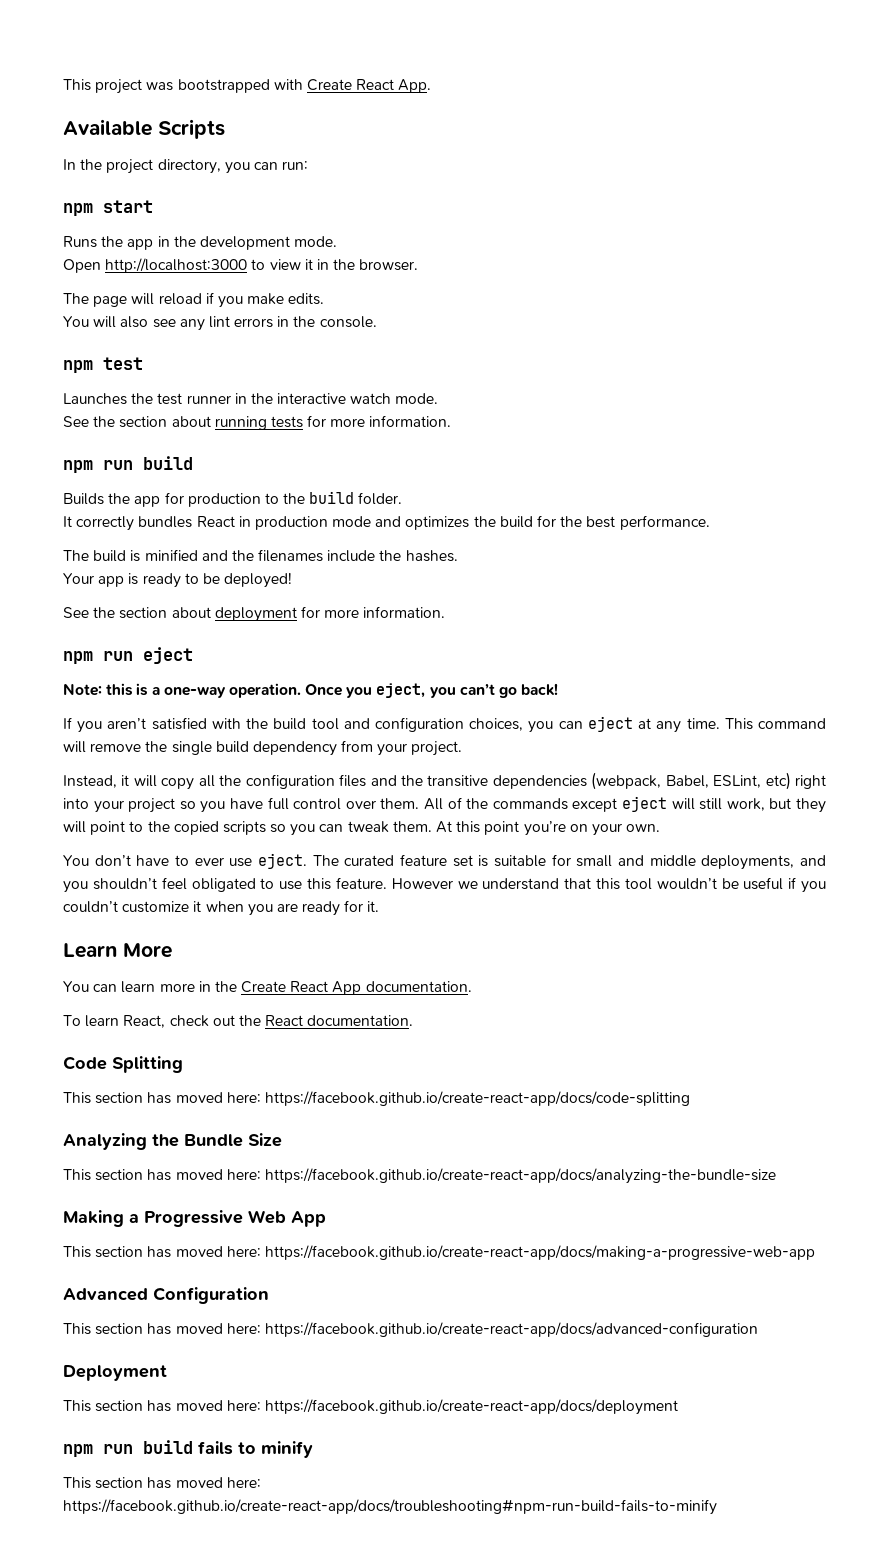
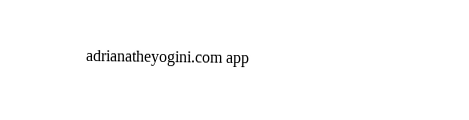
- This project was bootstrapped with Create React App.
- Available Scripts
- In the project directory, you can run:
- npm start
- Runs the app in the development mode.
- Open http://localhost:3000 to view it in the browser.
- The page will reload if you make edits.
- You will also see any lint errors in the console.
- npm test
- Launches the test runner in the interactive watch mode.
- See the section about running tests for more information.
- npm run build
- Builds the app for production to the build folder.
- It correctly bundles React in production mode and optimizes the build for the best performance.
- The build is minified and the filenames include the hashes.
- Your app is ready to be deployed!
- See the section about deployment for more information.
- npm run eject
- Note: this is a one-way operation. Once you eject, you can’t go back!
- If you aren’t satisfied with the build tool and configuration choices, you can eject at any time. This command will remove the single build dependency from your project.
- Instead, it will copy all the configuration files and the transitive dependencies (webpack, Babel, ESLint, etc) right into your project so you have full control over them. All of the commands except eject will still work, but they will point to the copied scripts so you can tweak them. At this point you’re on your own.
- You don’t have to ever use eject. The curated feature set is suitable for small and middle deployments, and you shouldn’t feel obligated to use this feature. However we understand that this tool wouldn’t be useful if you couldn’t customize it when you are ready for it.
- Learn More
- You can learn more in the Create React App documentation.
- To learn React, check out the React documentation.
- Code Splitting
- This section has moved here: https://facebook.github.io/create-react-app/docs/code-splitting
- Analyzing the Bundle Size
- This section has moved here: https://facebook.github.io/create-react-app/docs/analyzing-the-bundle-size
- Making a Progressive Web App
- This section has moved here: https://facebook.github.io/create-react-app/docs/making-a-progressive-web-app
- Advanced Configuration
- This section has moved here: https://facebook.github.io/create-react-app/docs/advanced-configuration
- Deployment
- This section has moved here: https://facebook.github.io/create-react-app/docs/deployment
- npm run build fails to minify
- This section has moved here: https://facebook.github.io/create-react-app/docs/troubleshooting#npm-run-build-fails-to-minify
+ adrianatheyogini.com app

